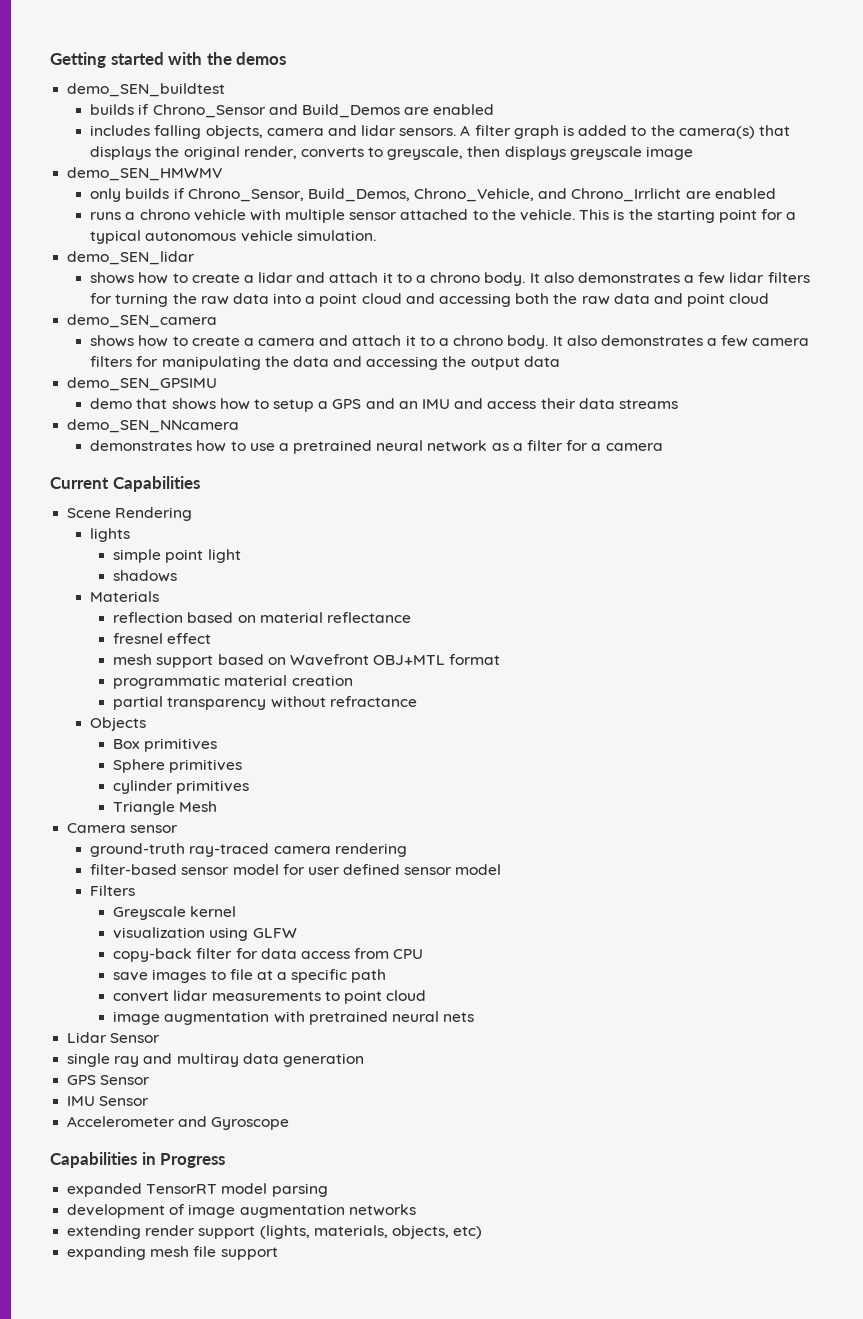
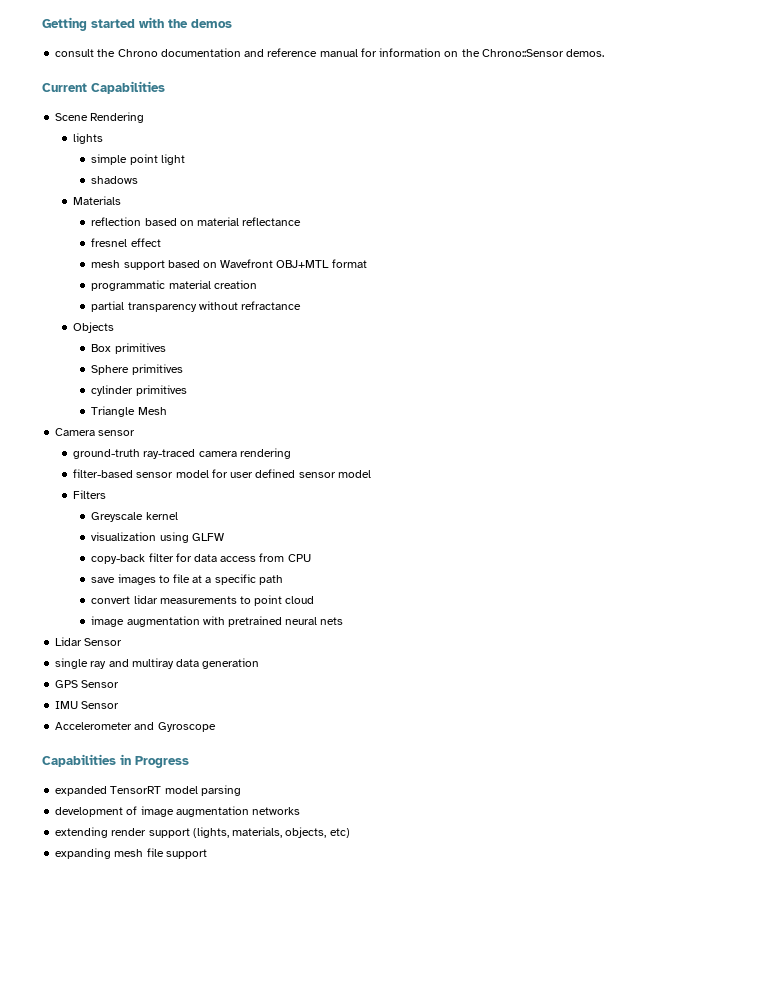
- demo_SEN_buildtest
- builds if Chrono_Sensor and Build_Demos are enabled
- includes falling objects, camera and lidar sensors. A filter graph is added to the camera(s) that displays the original render, converts to greyscale, then displays greyscale image
- demo_SEN_HMWMV
- only builds if Chrono_Sensor, Build_Demos, Chrono_Vehicle, and Chrono_Irrlicht are enabled
- runs a chrono vehicle with multiple sensor attached to the vehicle. This is the starting point for a typical autonomous vehicle simulation.
- demo_SEN_lidar
- shows how to create a lidar and attach it to a chrono body. It also demonstrates a few lidar filters for turning the raw data into a point cloud and accessing both the raw data and point cloud
- demo_SEN_camera
- shows how to create a camera and attach it to a chrono body. It also demonstrates a few camera filters for manipulating the data and accessing the output data
- demo_SEN_GPSIMU
- demo that shows how to setup a GPS and an IMU and access their data streams
- demo_SEN_NNcamera
- demonstrates how to use a pretrained neural network as a filter for a camera
+ consult the Chrono documentation and reference manual for information on the Chrono::Sensor demos.

